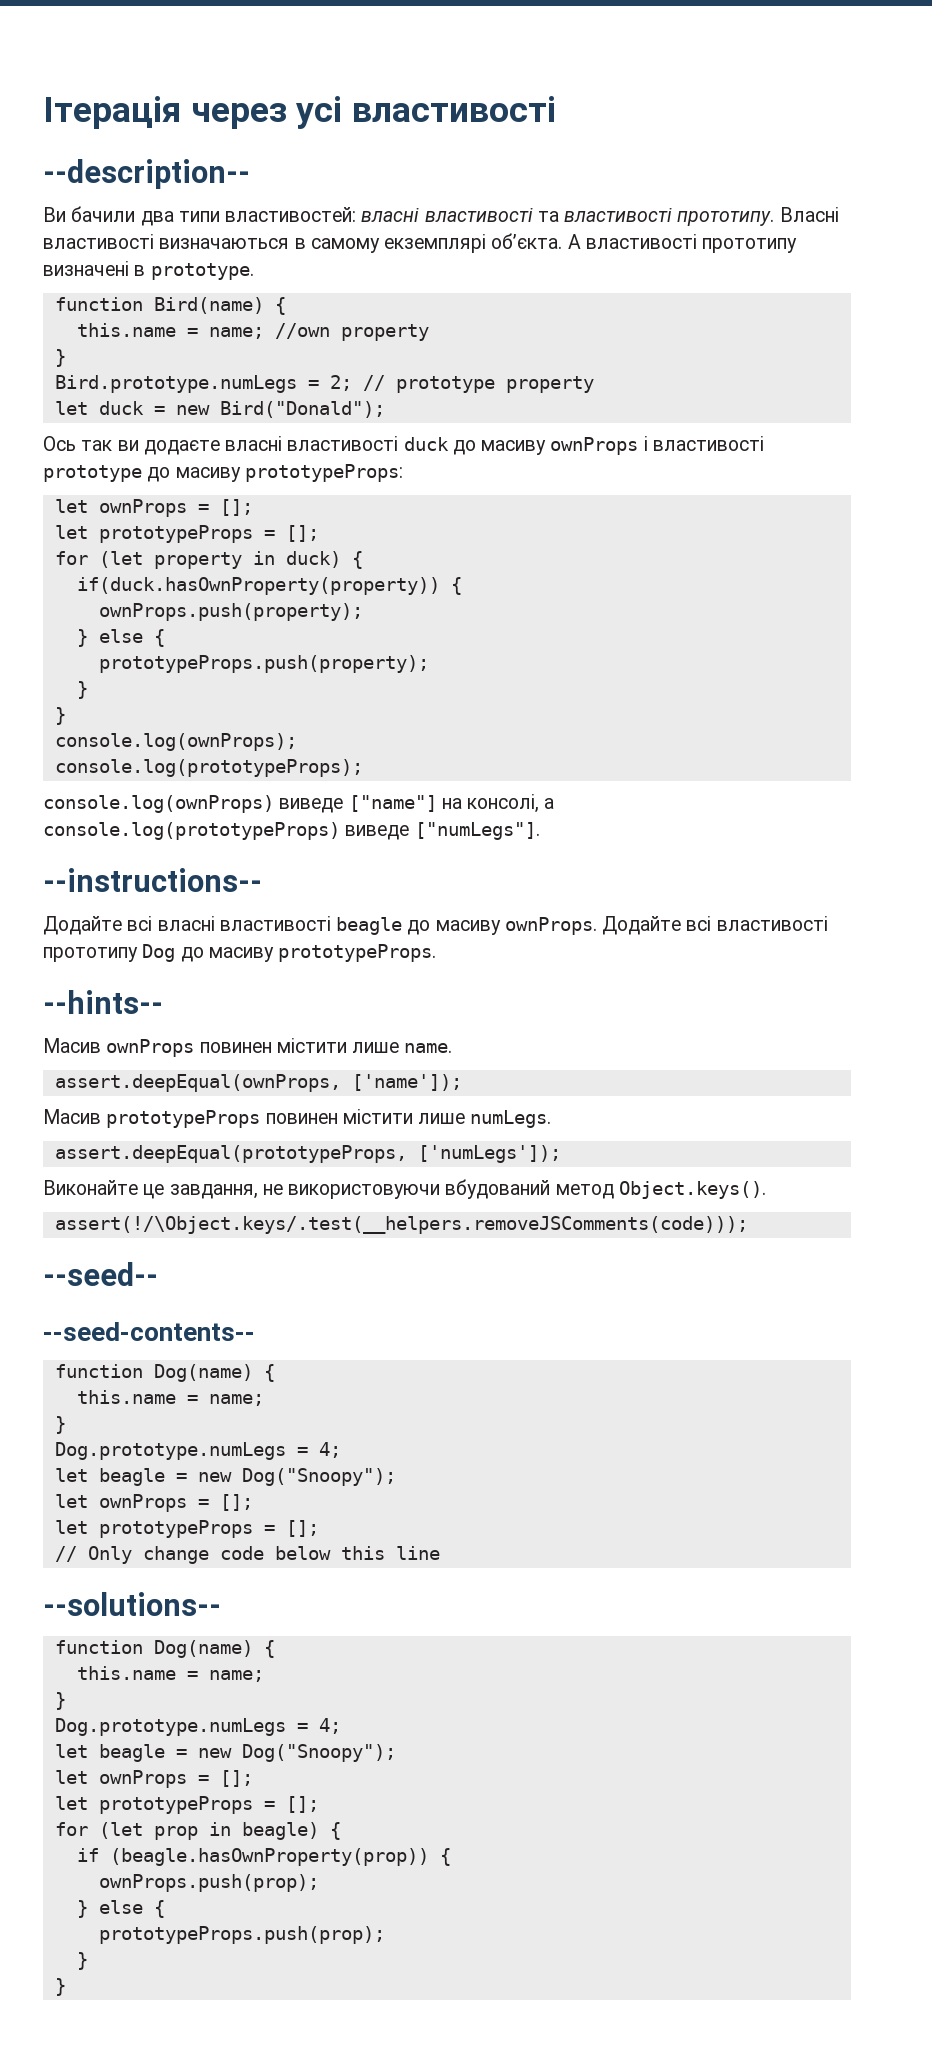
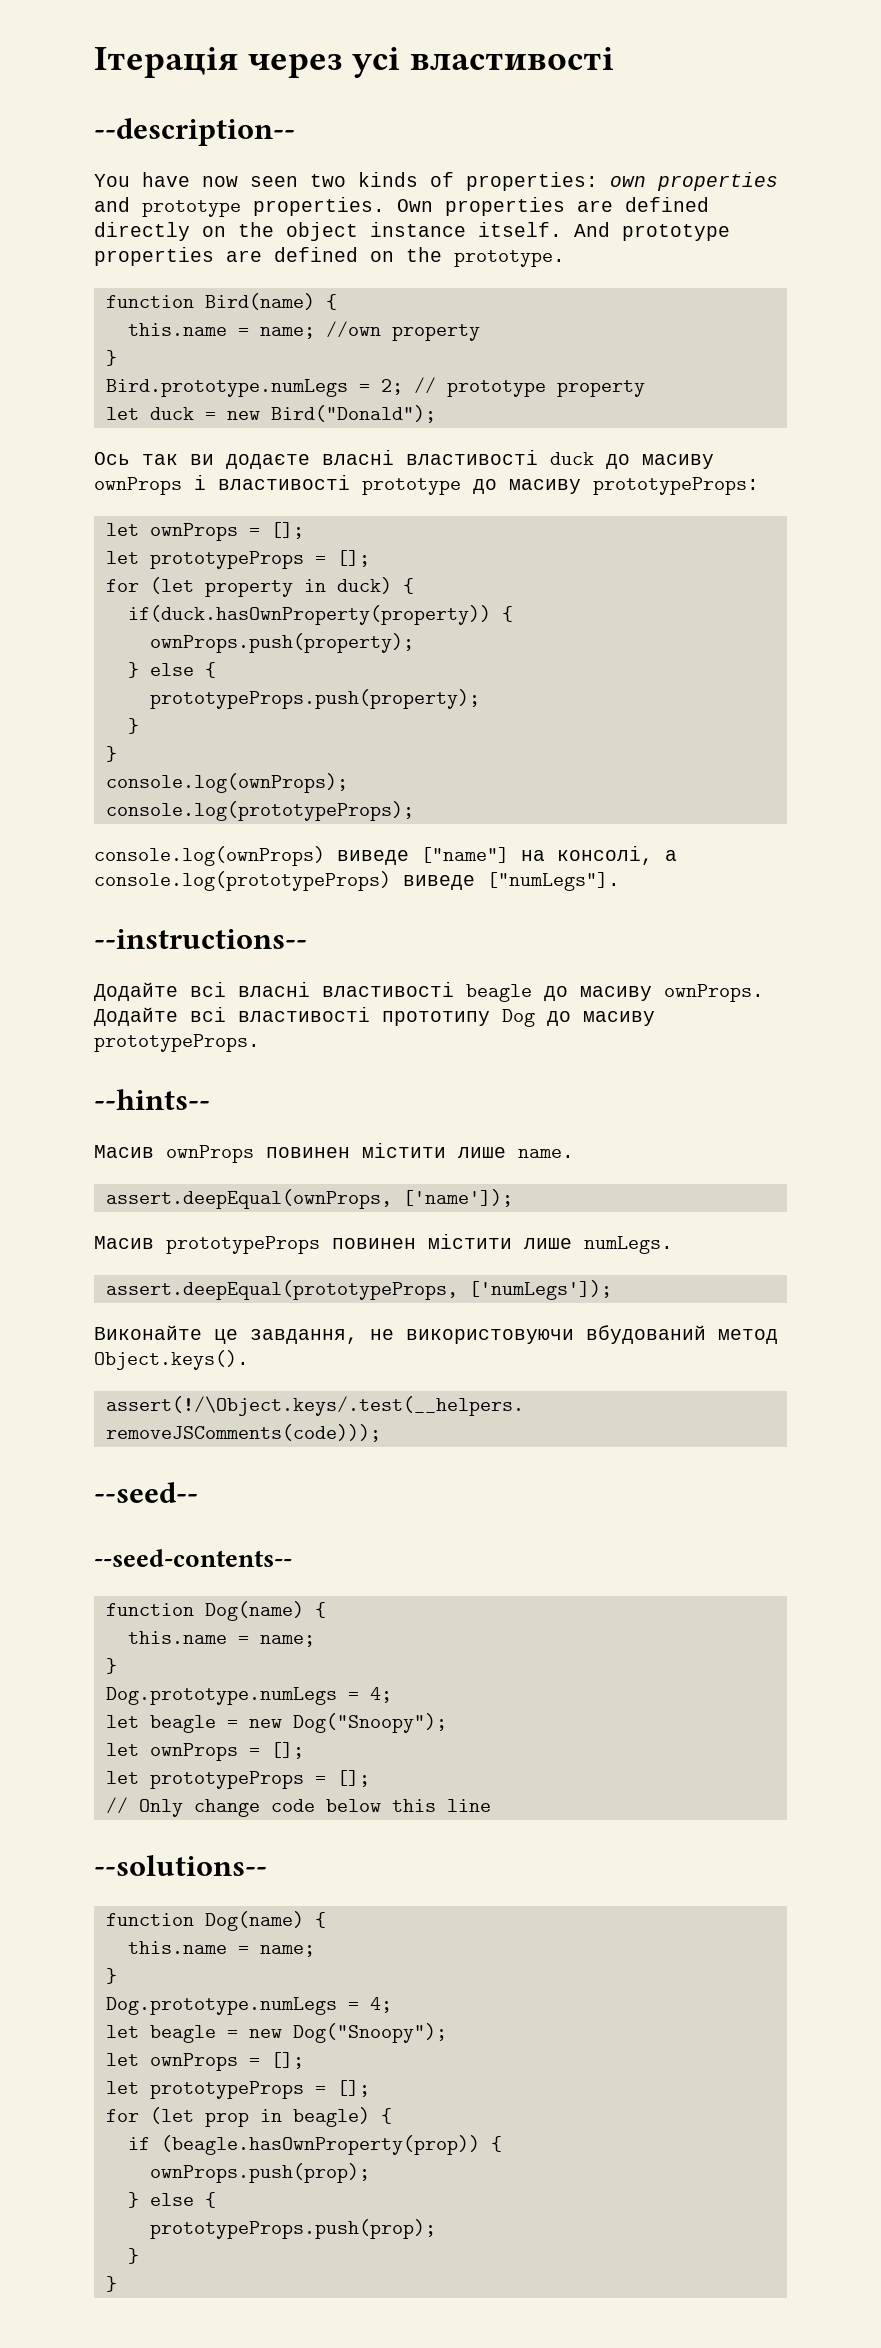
- Ви бачили два типи властивостей: власні властивості та властивості прототипу. Власні властивості визначаються в самому екземплярі об’єкта. А властивості прототипу визначені в prototype.
+ You have now seen two kinds of properties: own properties and prototype properties. Own properties are defined directly on the object instance itself. And prototype properties are defined on the prototype.

